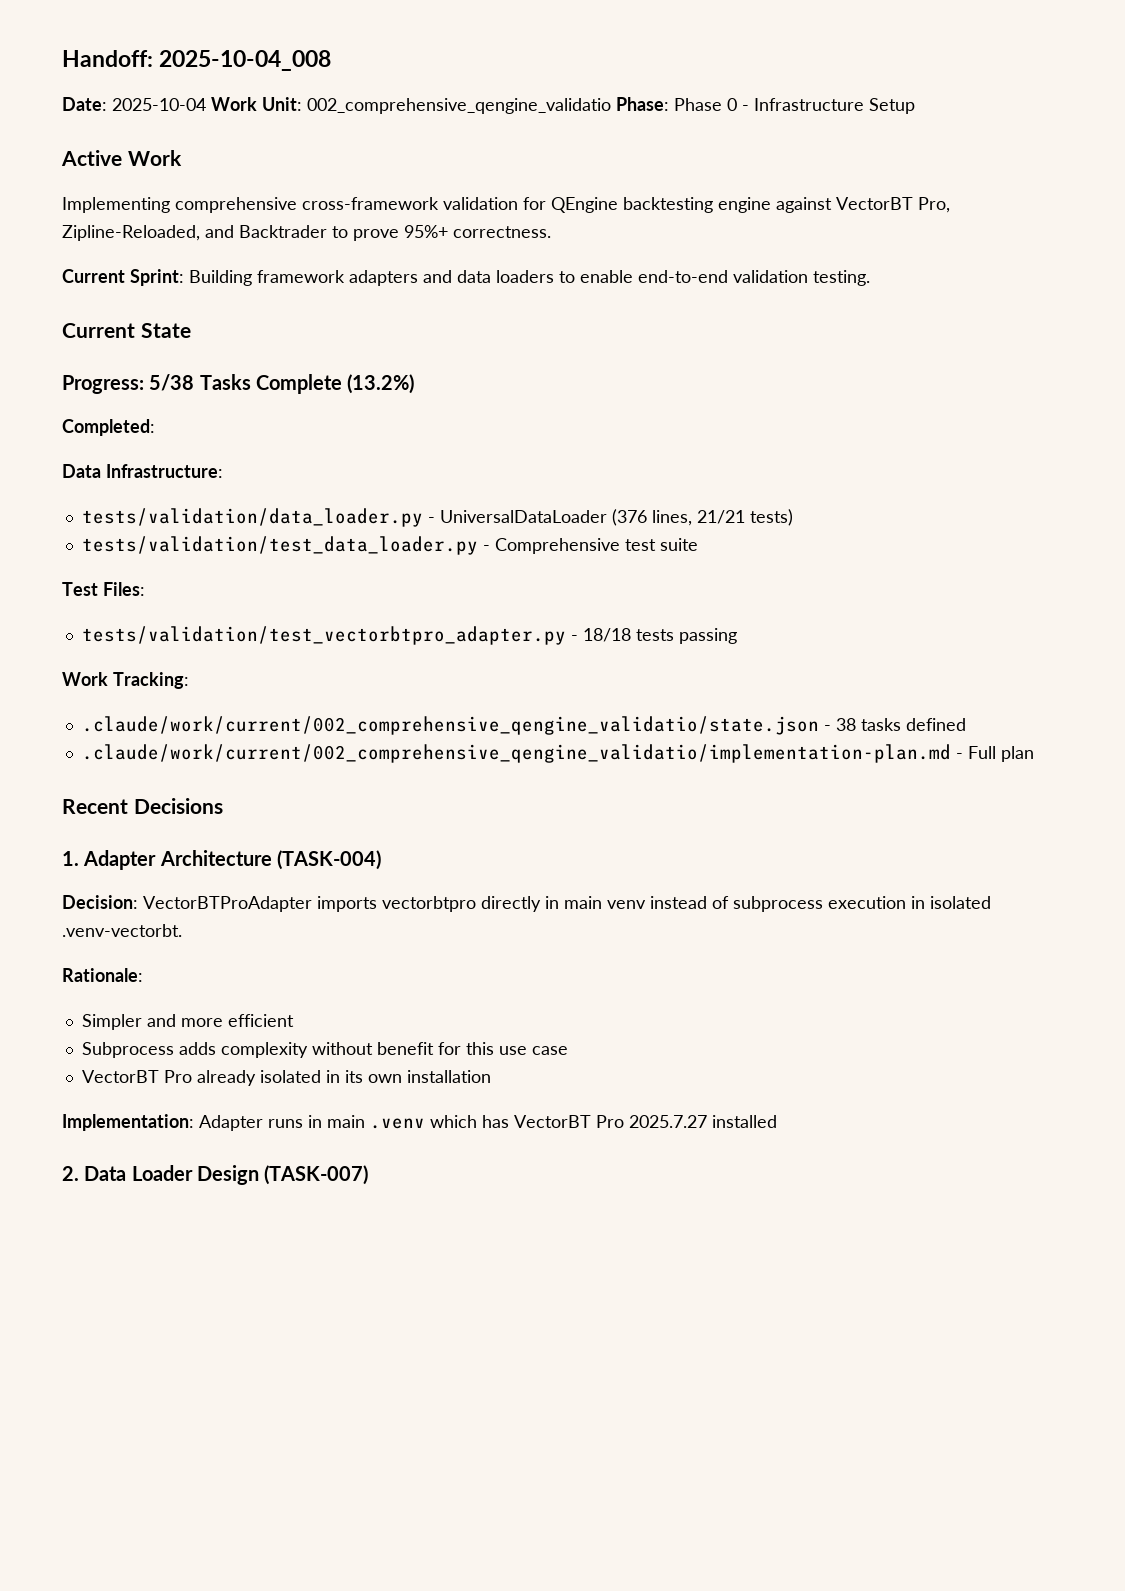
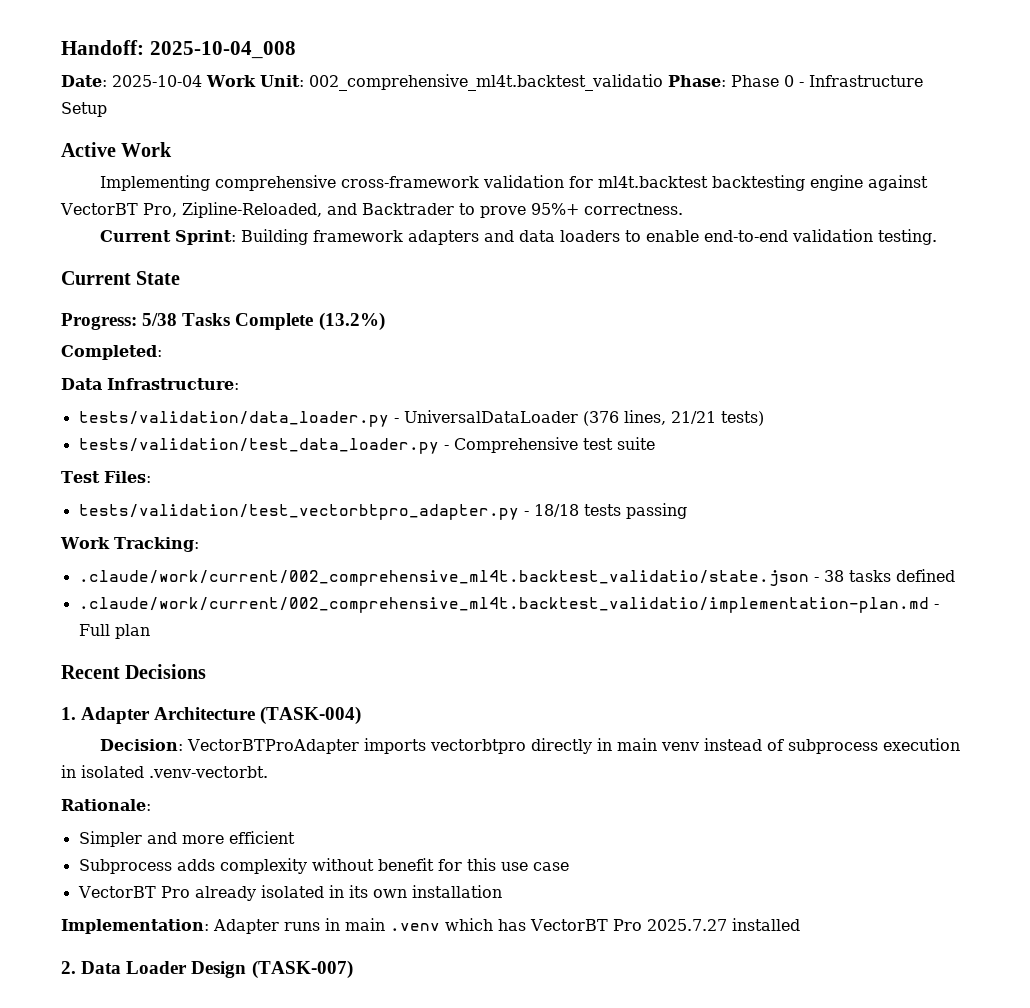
- Date: 2025-10-04 Work Unit: 002_comprehensive_qengine_validatio Phase: Phase 0 - Infrastructure Setup
+ Date: 2025-10-04 Work Unit: 002_comprehensive_ml4t.backtest_validatio Phase: Phase 0 - Infrastructure Setup
- Implementing comprehensive cross-framework validation for QEngine backtesting engine against VectorBT Pro, Zipline-Reloaded, and Backtrader to prove 95%+ correctness.
+ Implementing comprehensive cross-framework validation for ml4t.backtest backtesting engine against VectorBT Pro, Zipline-Reloaded, and Backtrader to prove 95%+ correctness.
- .claude/work/current/002_comprehensive_qengine_validatio/state.json - 38 tasks defined
+ .claude/work/current/002_comprehensive_ml4t.backtest_validatio/state.json - 38 tasks defined
- .claude/work/current/002_comprehensive_qengine_validatio/implementation-plan.md - Full plan
+ .claude/work/current/002_comprehensive_ml4t.backtest_validatio/implementation-plan.md - Full plan

